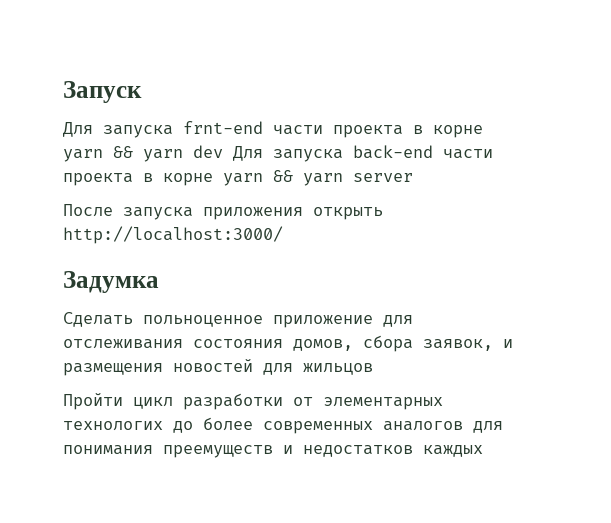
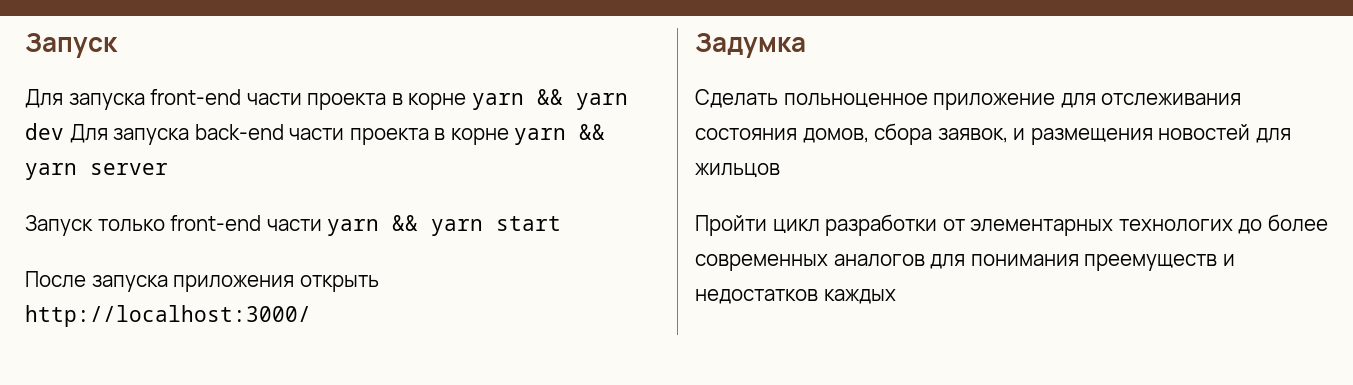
- Для запуска frnt-end части проекта в корне yarn && yarn dev Для запуска back-end части проекта в корне yarn && yarn server
+ Для запуска front-end части проекта в корне yarn && yarn dev Для запуска back-end части проекта в корне yarn && yarn server
+ Запуск только front-end части yarn && yarn start

